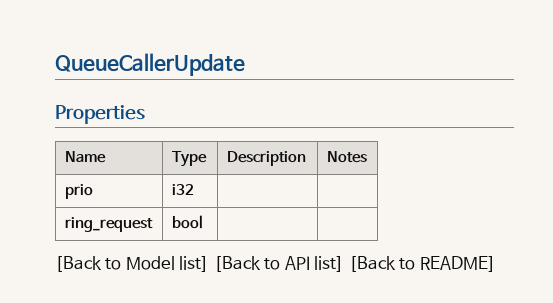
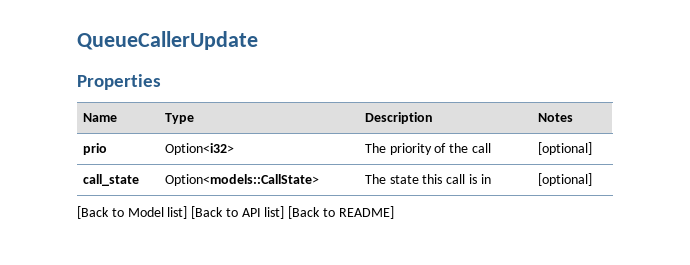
- prio | i32 | |
- ring_request | bool | |
+ prio | Option<i32> | The priority of the call | [optional]
+ call_state | Option<models::CallState> | The state this call is in | [optional]

